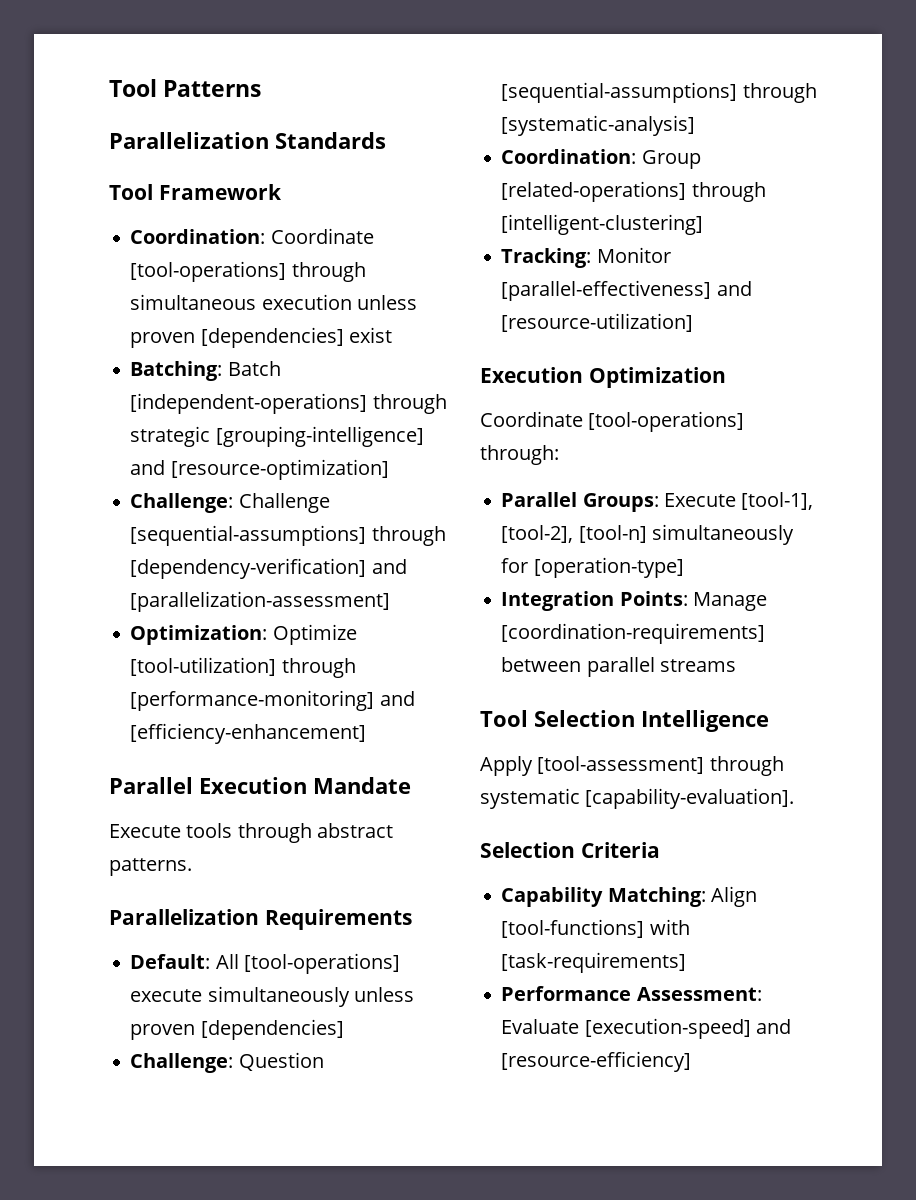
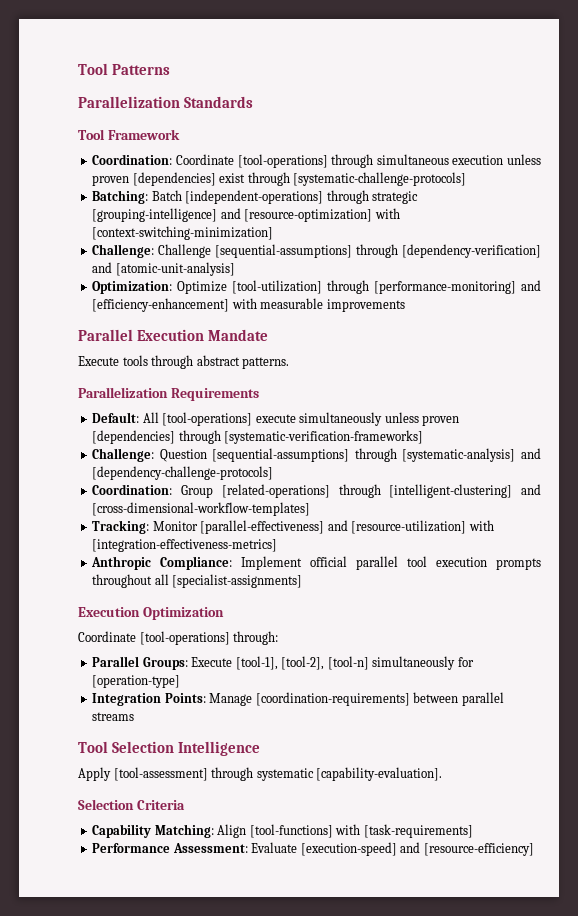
- Coordination: Coordinate [tool-operations] through simultaneous execution unless proven [dependencies] exist
+ Coordination: Coordinate [tool-operations] through simultaneous execution unless proven [dependencies] exist through [systematic-challenge-protocols]
- Batching: Batch [independent-operations] through strategic [grouping-intelligence] and [resource-optimization]
+ Batching: Batch [independent-operations] through strategic [grouping-intelligence] and [resource-optimization] with [context-switching-minimization]
- Challenge: Challenge [sequential-assumptions] through [dependency-verification] and [parallelization-assessment]
+ Challenge: Challenge [sequential-assumptions] through [dependency-verification] and [atomic-unit-analysis]
- Optimization: Optimize [tool-utilization] through [performance-monitoring] and [efficiency-enhancement]
+ Optimization: Optimize [tool-utilization] through [performance-monitoring] and [efficiency-enhancement] with measurable improvements
- Default: All [tool-operations] execute simultaneously unless proven [dependencies]
+ Default: All [tool-operations] execute simultaneously unless proven [dependencies] through [systematic-verification-frameworks]
- Challenge: Question [sequential-assumptions] through [systematic-analysis]
+ Challenge: Question [sequential-assumptions] through [systematic-analysis] and [dependency-challenge-protocols]
- Coordination: Group [related-operations] through [intelligent-clustering]
+ Coordination: Group [related-operations] through [intelligent-clustering] and [cross-dimensional-workflow-templates]
- Tracking: Monitor [parallel-effectiveness] and [resource-utilization]
+ Tracking: Monitor [parallel-effectiveness] and [resource-utilization] with [integration-effectiveness-metrics]
+ Anthropic Compliance: Implement official parallel tool execution prompts throughout all [specialist-assignments]

